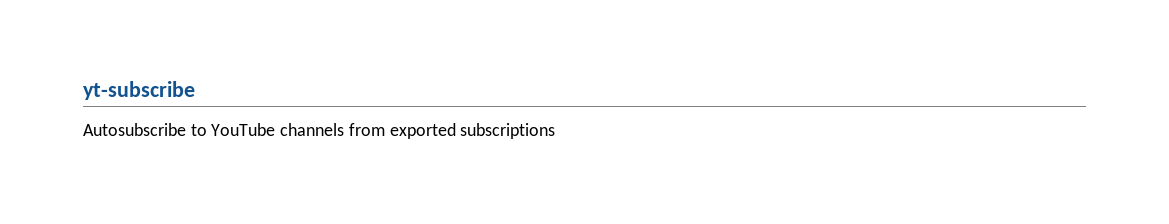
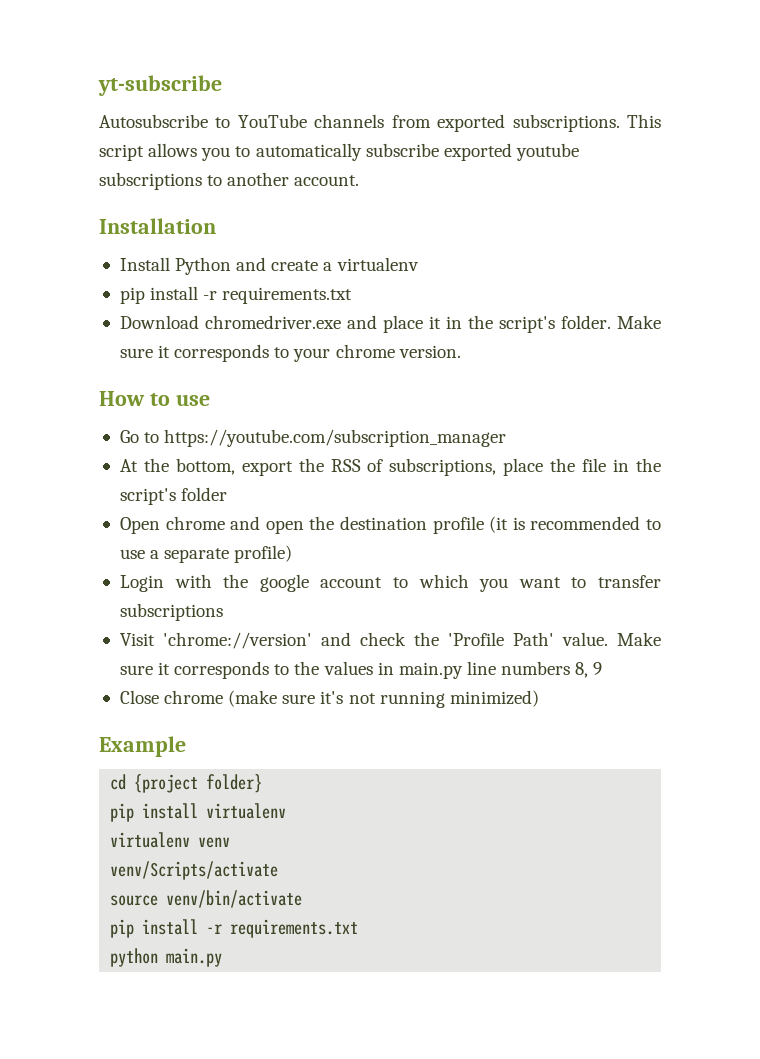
- Autosubscribe to YouTube channels from exported subscriptions
+ Autosubscribe to YouTube channels from exported subscriptions. This script allows you to automatically subscribe exported youtube subscriptions to another account.
+ Installation
+ Install Python and create a virtualenv
+ pip install -r requirements.txt
+ Download chromedriver.exe and place it in the script's folder. Make sure it corresponds to your chrome version.
+ How to use
+ Go to https://youtube.com/subscription_manager
+ At the bottom, export the RSS of subscriptions, place the file in the script's folder
+ Open chrome and open the destination profile (it is recommended to use a separate profile)
+ Login with the google account to which you want to transfer subscriptions
+ Visit 'chrome://version' and check the 'Profile Path' value. Make sure it corresponds to the values in main.py line numbers 8, 9
+ Close chrome (make sure it's not running minimized)
+ Example
+ cd {project folder}
+ pip install virtualenv
+ virtualenv venv
+ venv/Scripts/activate
+ source venv/bin/activate
+ pip install -r requirements.txt
+ python main.py

